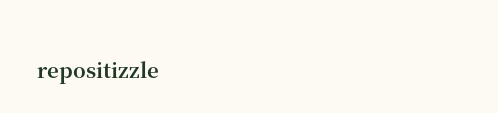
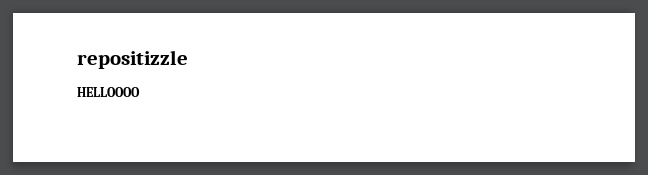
+ HELLOOOO

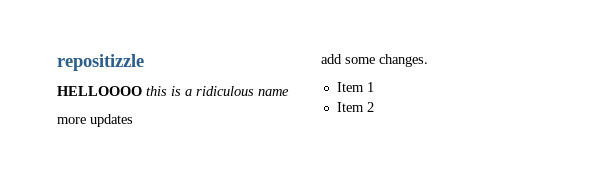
- HELLOOOO
+ HELLOOOO this is a ridiculous name
+ more updates
+ add some changes.
+ Item 1
+ Item 2

